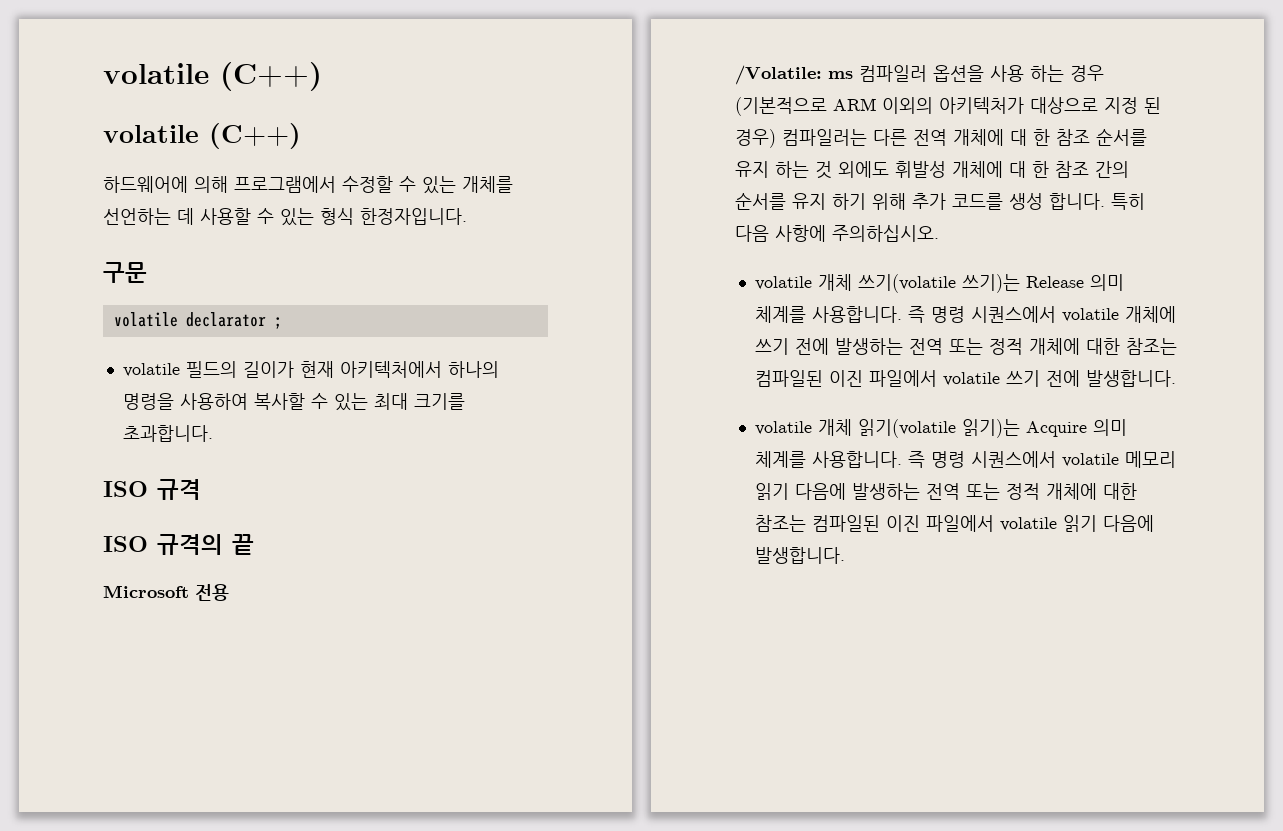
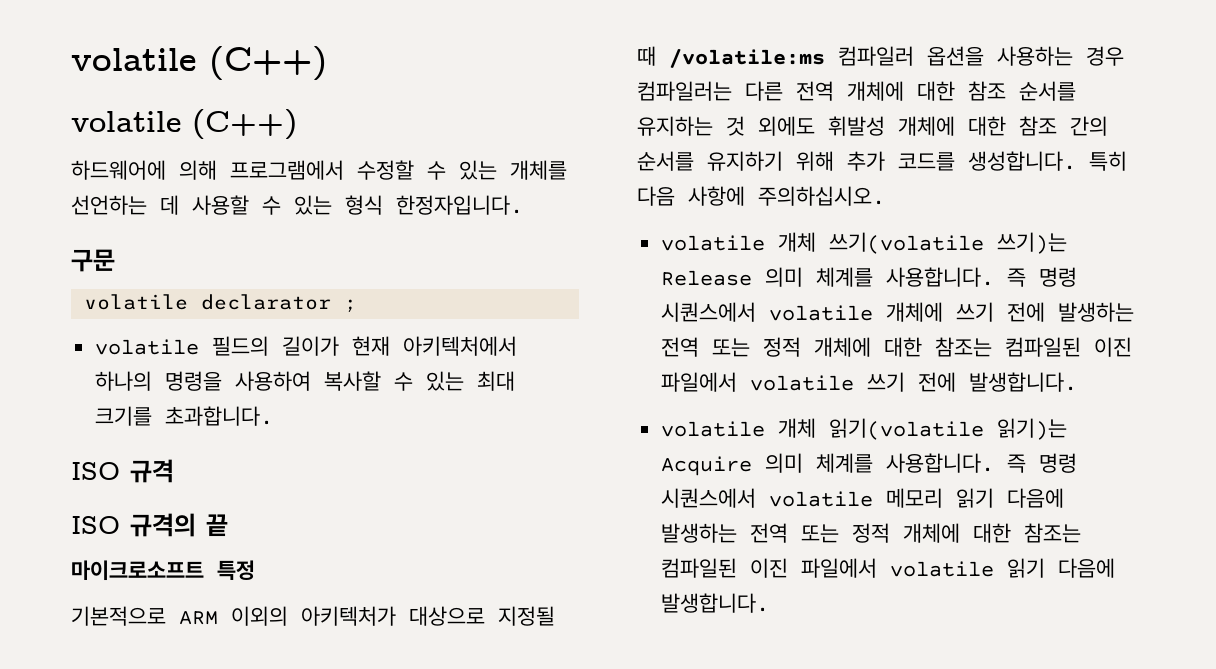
- Microsoft 전용
- /Volatile: ms 컴파일러 옵션을 사용 하는 경우 (기본적으로 ARM 이외의 아키텍처가 대상으로 지정 된 경우) 컴파일러는 다른 전역 개체에 대 한 참조 순서를 유지 하는 것 외에도 휘발성 개체에 대 한 참조 간의 순서를 유지 하기 위해 추가 코드를 생성 합니다.
+ 마이크로소프트 특정
+ 기본적으로 ARM 이외의 아키텍처가 대상으로 지정될 때 /volatile:ms 컴파일러 옵션을 사용하는 경우 컴파일러는 다른 전역 개체에 대한 참조 순서를 유지하는 것 외에도 휘발성 개체에 대한 참조 간의 순서를 유지하기 위해 추가 코드를 생성합니다.

